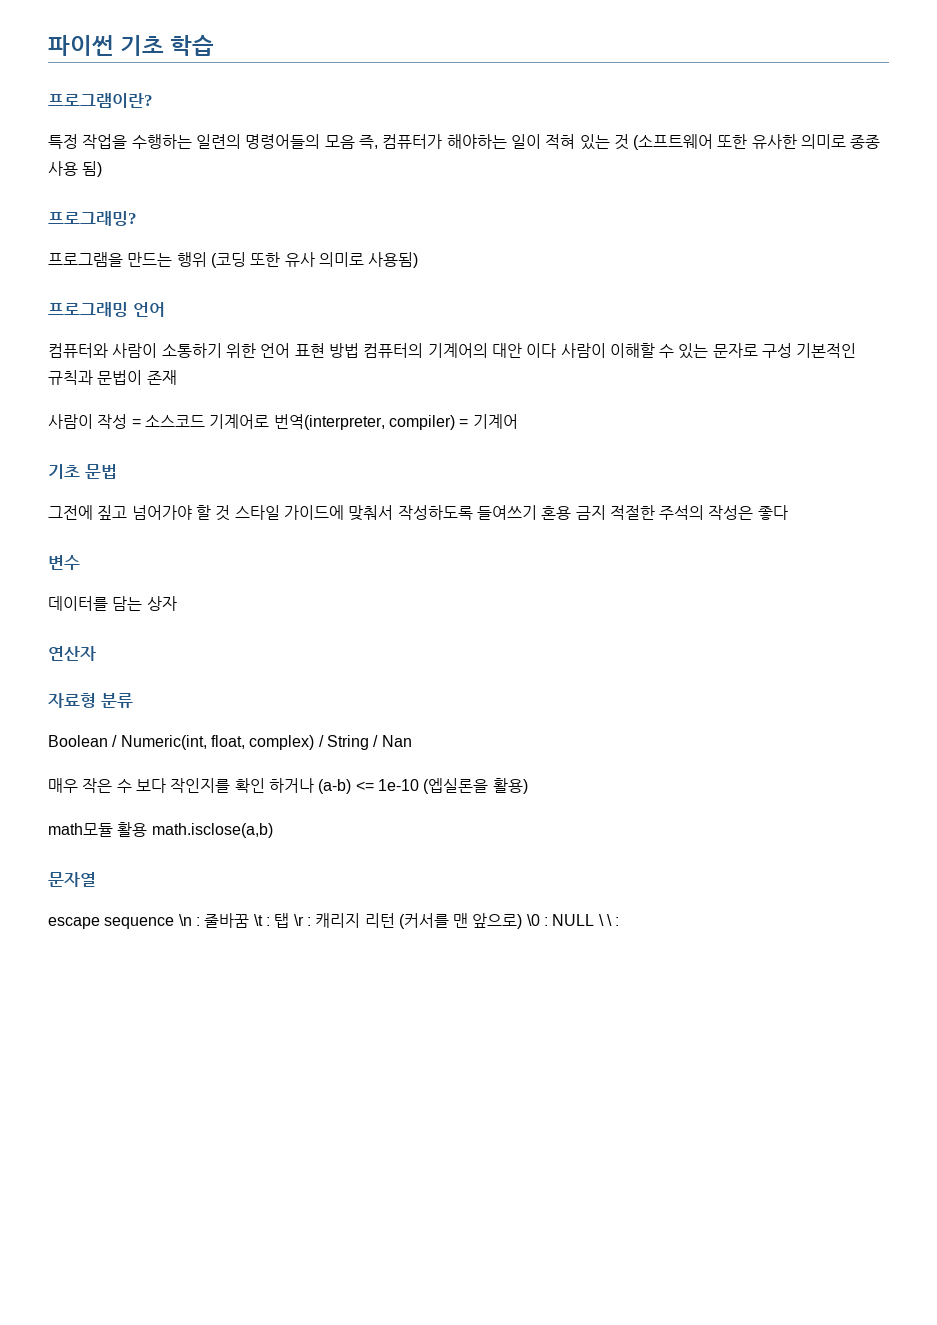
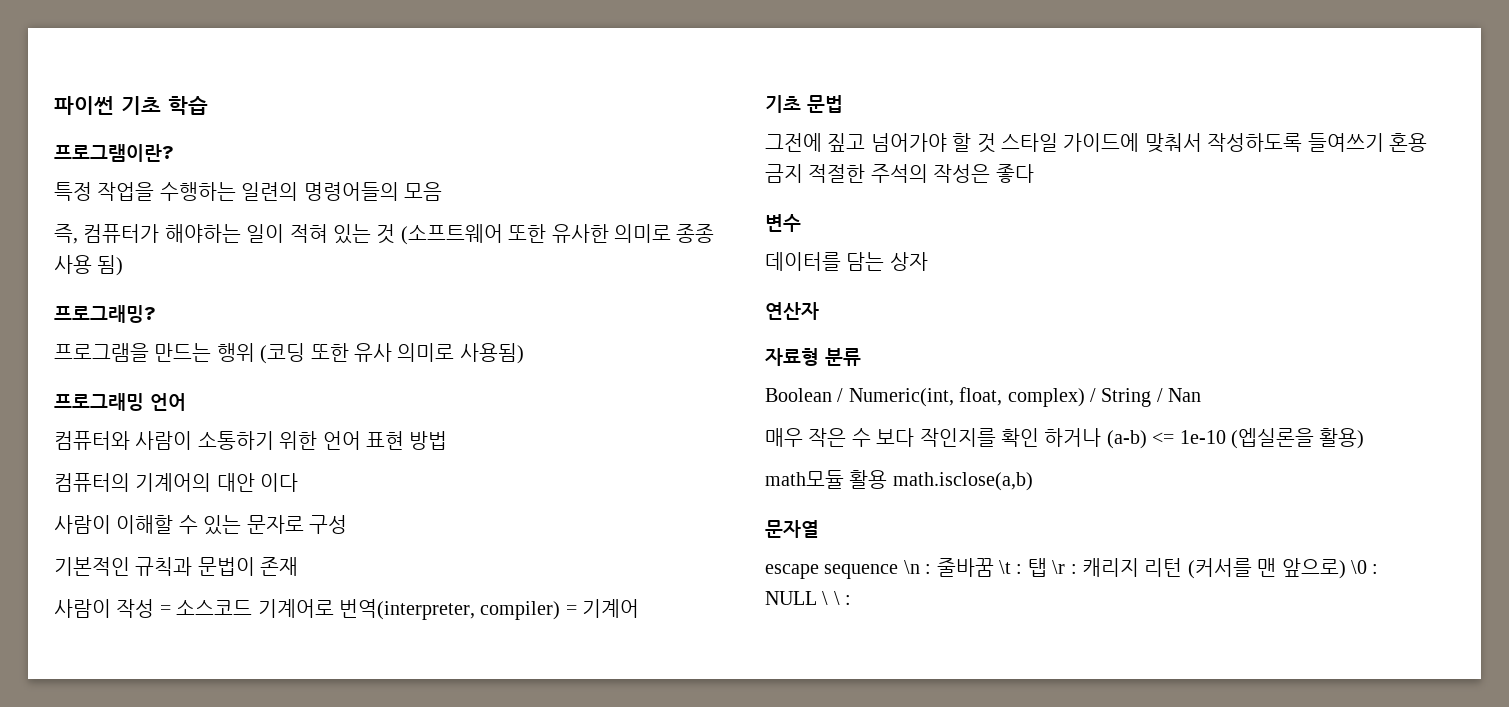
- 특정 작업을 수행하는 일련의 명령어들의 모음 즉, 컴퓨터가 해야하는 일이 적혀 있는 것 (소프트웨어 또한 유사한 의미로 종종 사용 됨)
+ 특정 작업을 수행하는 일련의 명령어들의 모음
+ 즉, 컴퓨터가 해야하는 일이 적혀 있는 것 (소프트웨어 또한 유사한 의미로 종종 사용 됨)
- 컴퓨터와 사람이 소통하기 위한 언어 표현 방법 컴퓨터의 기계어의 대안 이다 사람이 이해할 수 있는 문자로 구성 기본적인 규칙과 문법이 존재
+ 컴퓨터와 사람이 소통하기 위한 언어 표현 방법
+ 컴퓨터의 기계어의 대안 이다
+ 사람이 이해할 수 있는 문자로 구성
+ 기본적인 규칙과 문법이 존재

